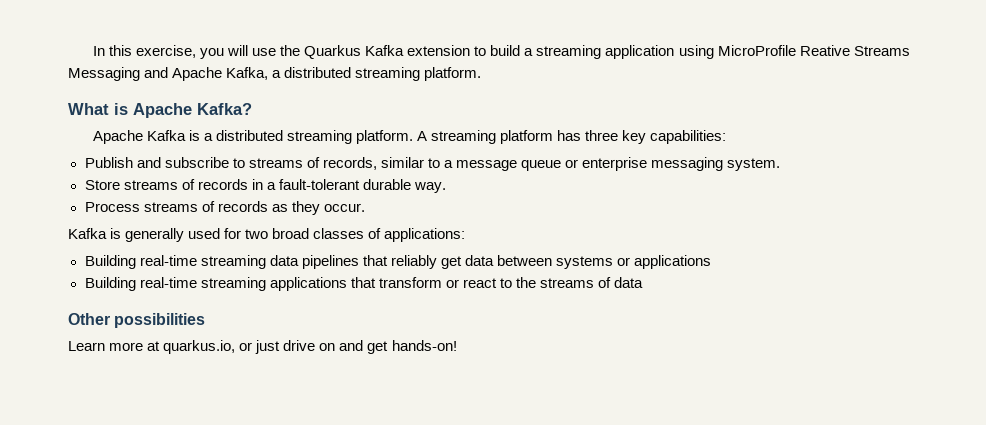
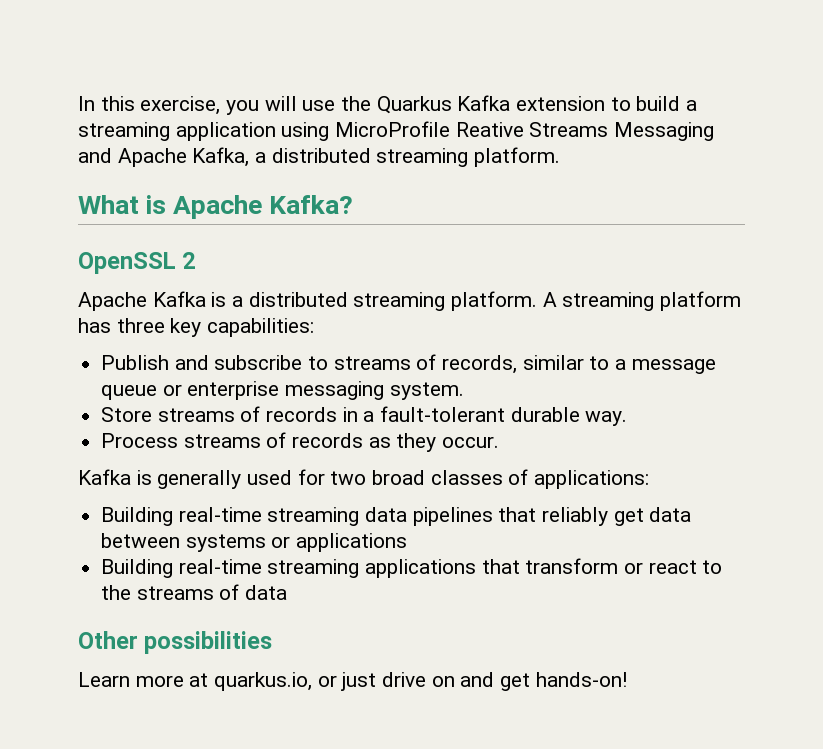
+ OpenSSL 2

